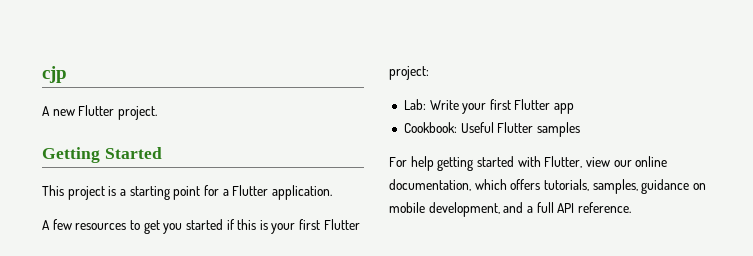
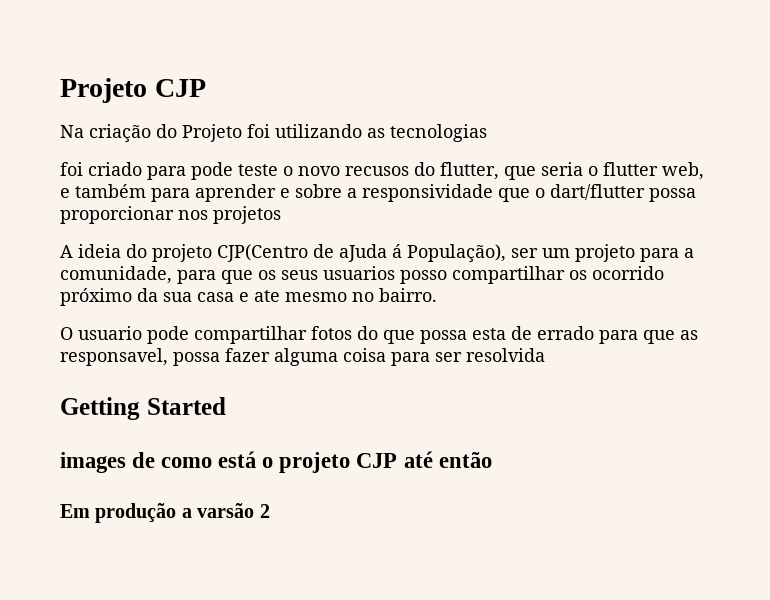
- cjp
- A new Flutter project.
+ Projeto CJP
+ Na criação do Projeto foi utilizando as tecnologias
+ foi criado para pode teste o novo recusos do flutter, que seria o flutter web, e também para aprender e sobre a responsividade que o dart/flutter possa proporcionar nos projetos
+ A ideia do projeto CJP(Centro de aJuda á População), ser um projeto para a comunidade, para que os seus usuarios posso compartilhar os ocorrido próximo da sua casa e ate mesmo no bairro.
+ O usuario pode compartilhar fotos do que possa esta de errado para que as responsavel, possa fazer alguma coisa para ser resolvida
  Getting Started
- This project is a starting point for a Flutter application.
- A few resources to get you started if this is your first Flutter project:
- Lab: Write your first Flutter app
- Cookbook: Useful Flutter samples
- For help getting started with Flutter, view our online documentation, which offers tutorials, samples, guidance on mobile development, and a full API reference.
+ images de como está o projeto CJP até então
+ Em produção a varsão 2

